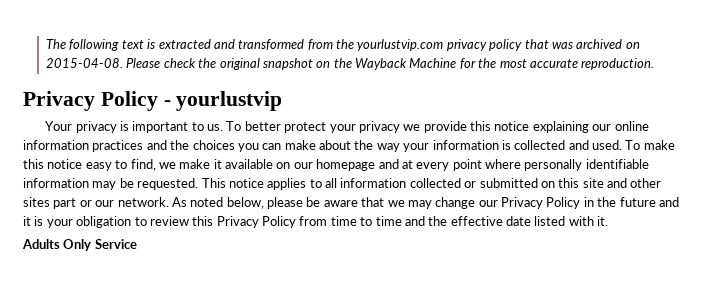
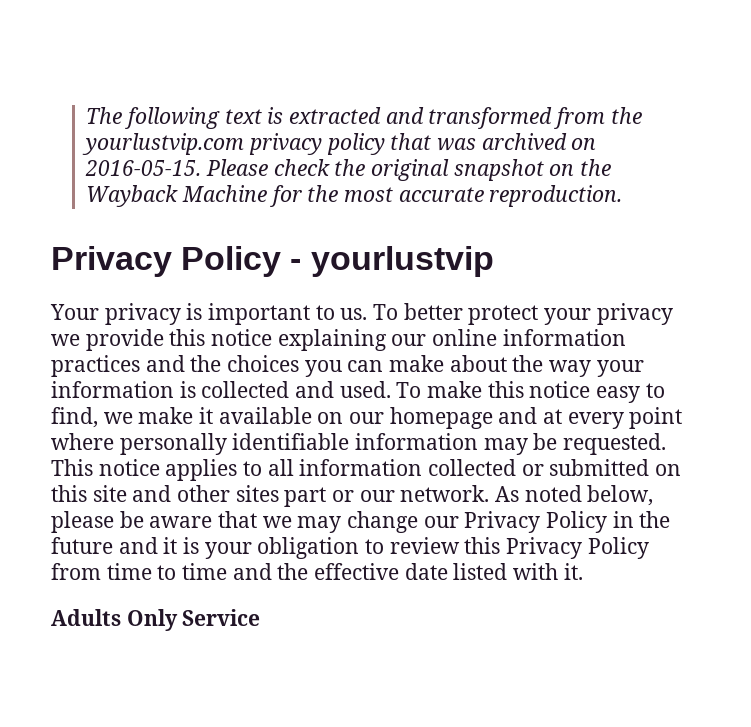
- The following text is extracted and transformed from the yourlustvip.com privacy policy that was archived on 2015-04-08.
+ The following text is extracted and transformed from the yourlustvip.com privacy policy that was archived on 2016-05-15.

